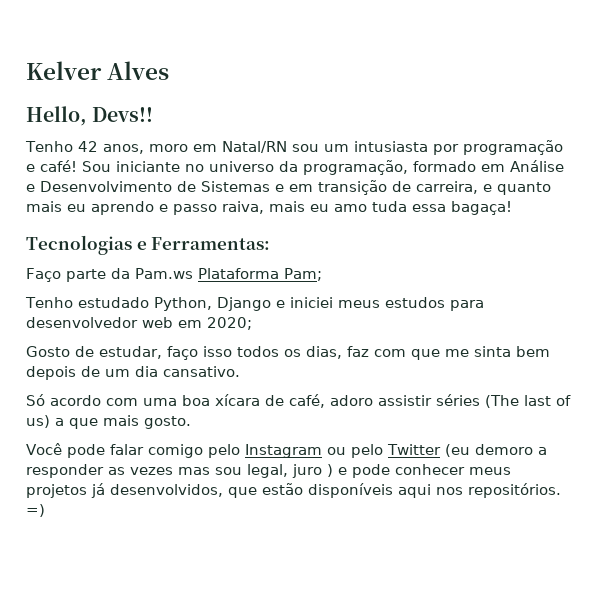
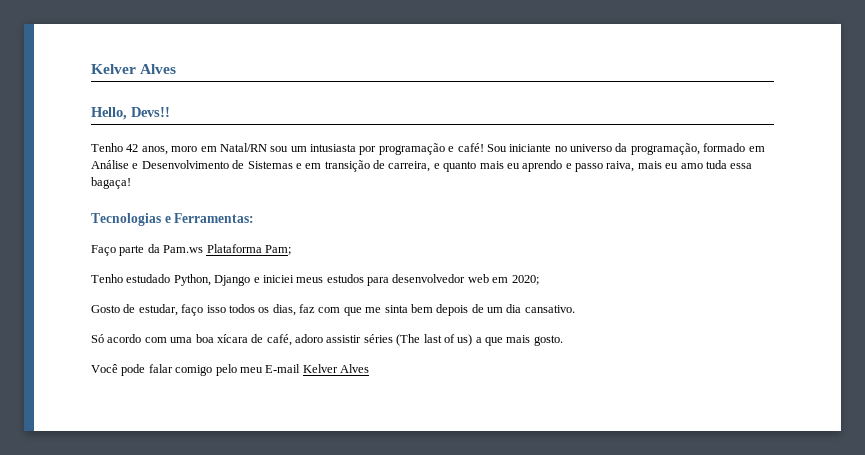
- Você pode falar comigo pelo Instagram ou pelo Twitter (eu demoro a responder as vezes mas sou legal, juro ) e pode conhecer meus projetos já desenvolvidos, que estão disponíveis aqui nos repositórios. =)
+ Você pode falar comigo pelo meu E-mail Kelver Alves

